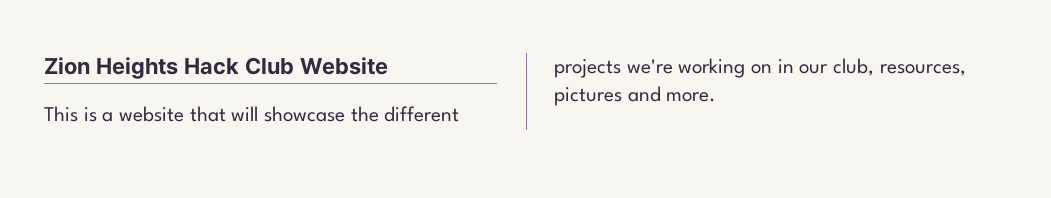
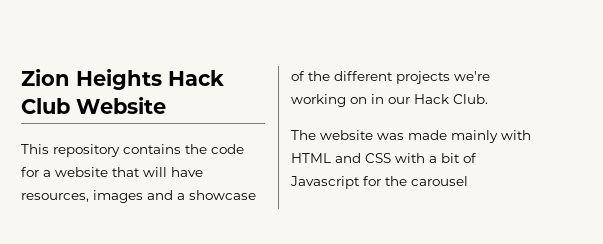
- This is a website that will showcase the different projects we're working on in our club, resources, pictures and more.
+ This repository contains the code for a website that will have resources, images and a showcase of the different projects we're working on in our Hack Club.
+ The website was made mainly with HTML and CSS with a bit of Javascript for the carousel

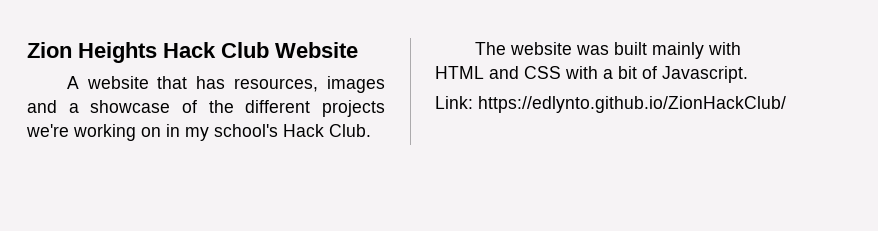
- This repository contains the code for a website that will have resources, images and a showcase of the different projects we're working on in our Hack Club.
+ A website that has resources, images and a showcase of the different projects we're working on in my school's Hack Club.
- The website was made mainly with HTML and CSS with a bit of Javascript for the carousel
+ The website was built mainly with HTML and CSS with a bit of Javascript.
+ Link: https://edlynto.github.io/ZionHackClub/

